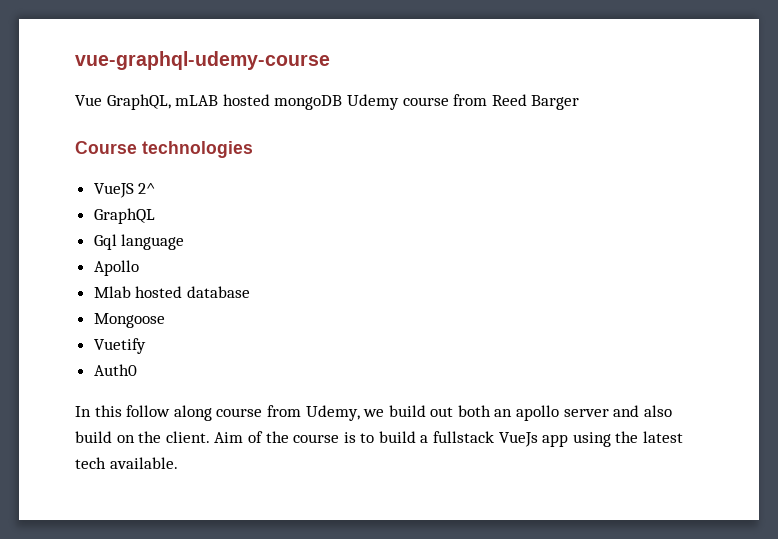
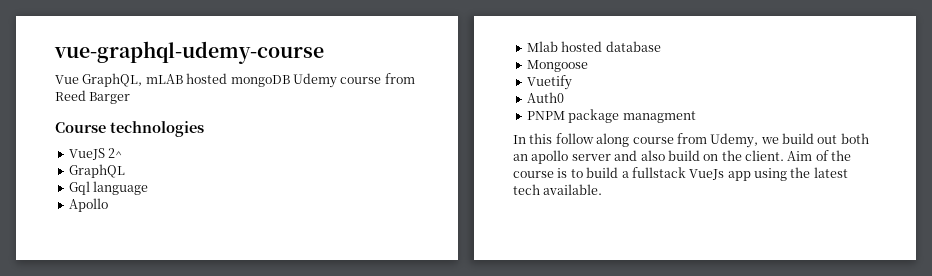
+ PNPM package managment

